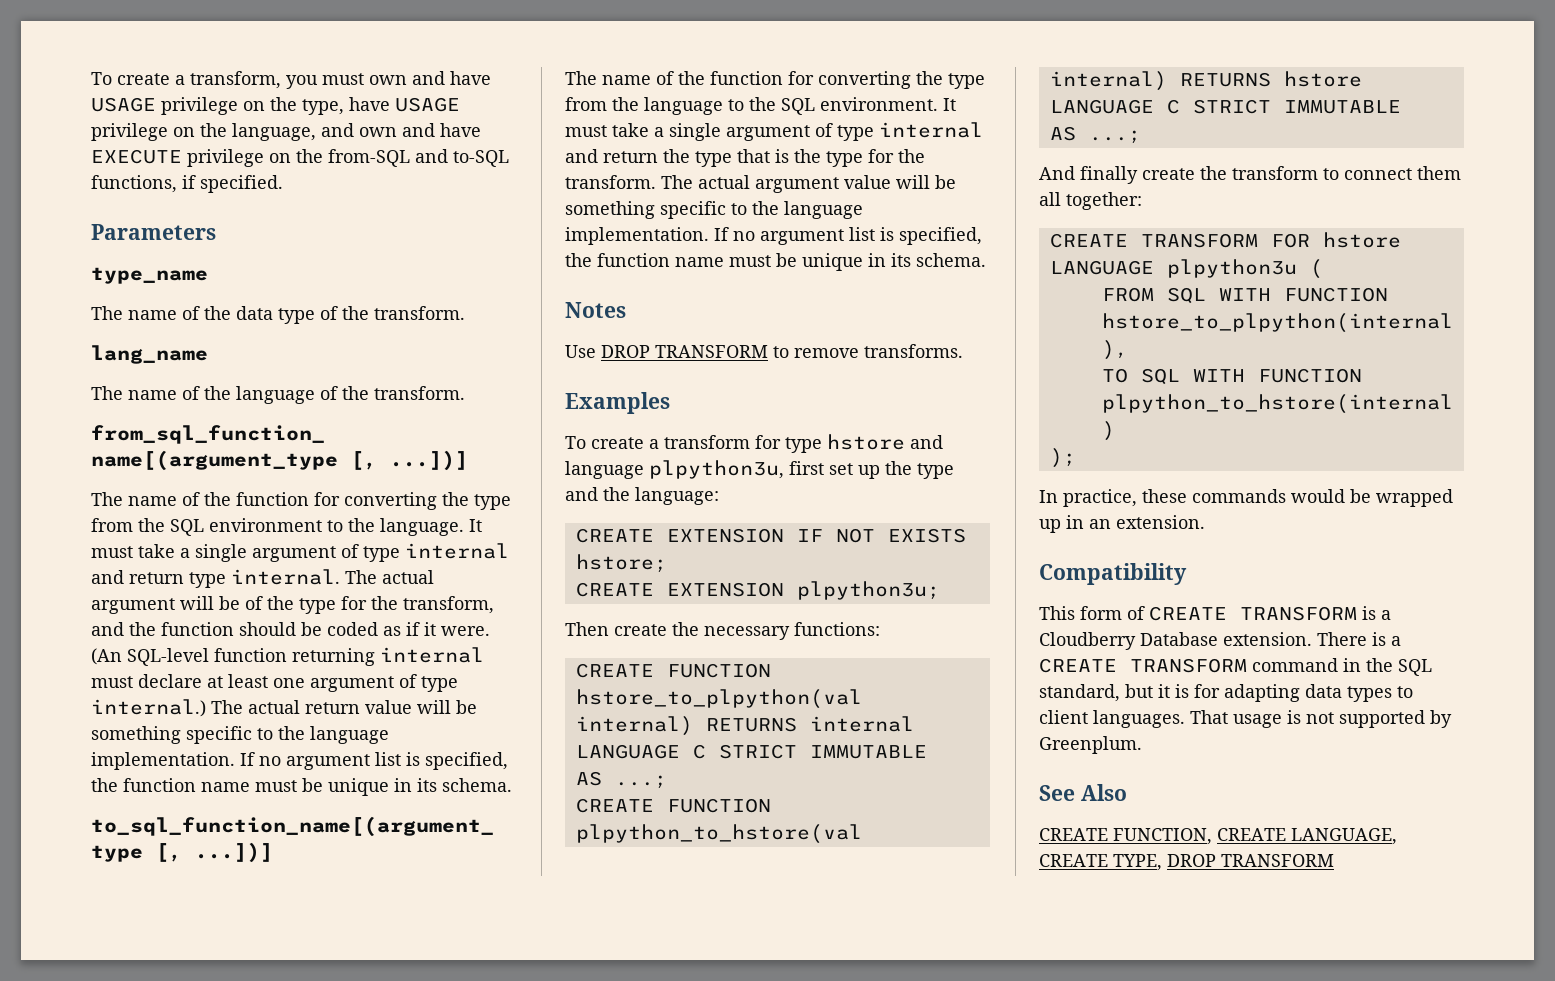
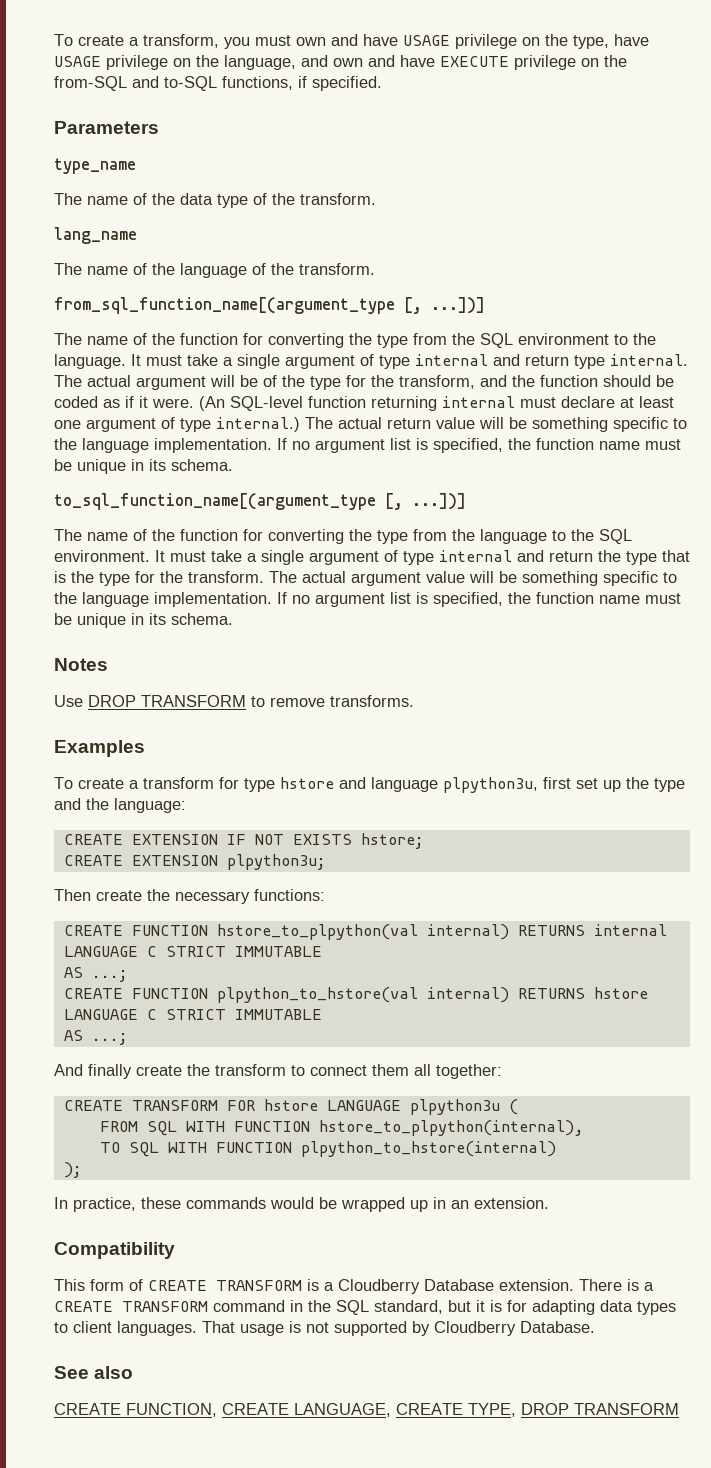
- That usage is not supported by Greenplum.
+ That usage is not supported by Cloudberry Database.
- See Also
+ See also

